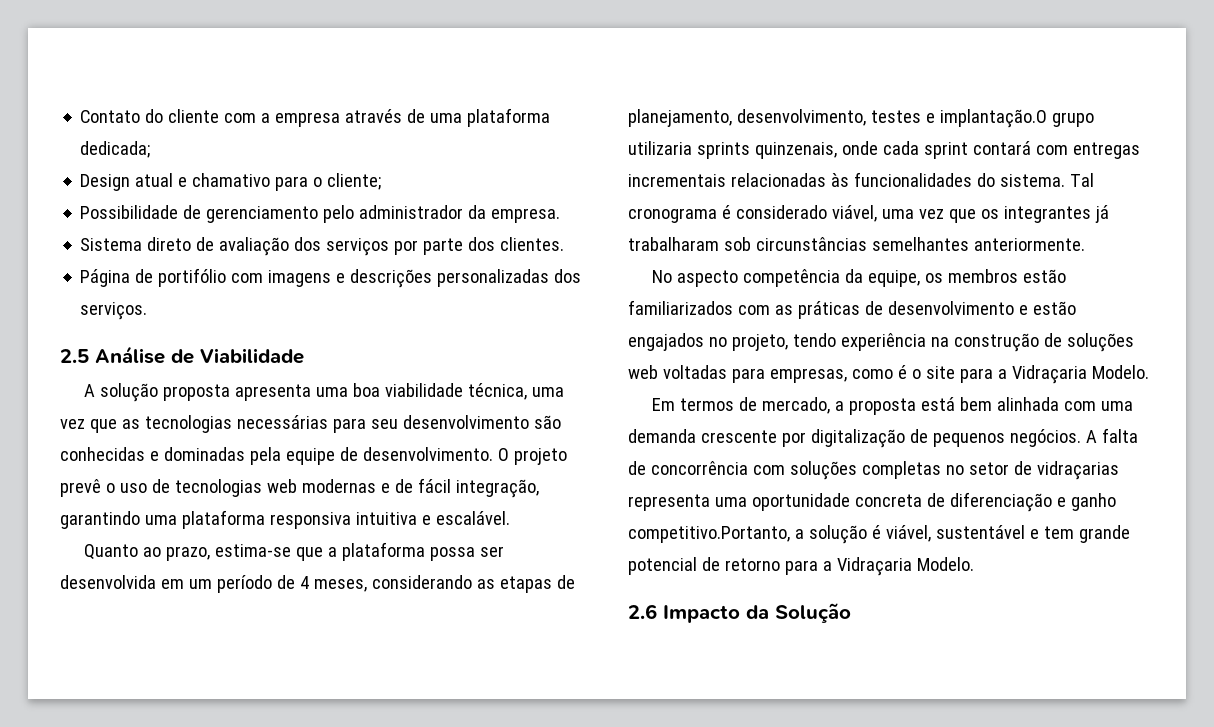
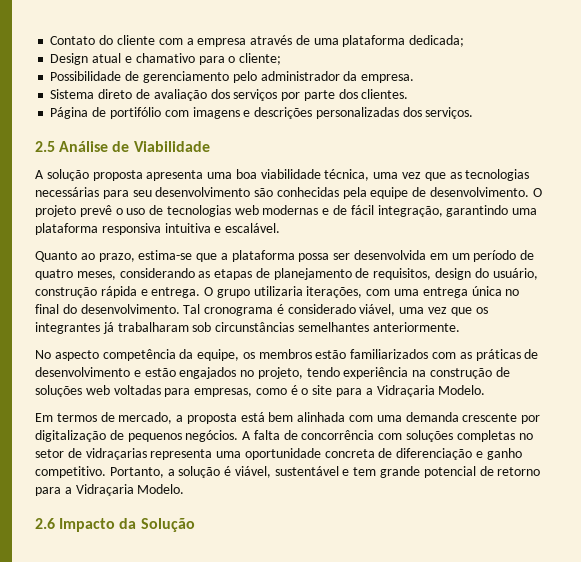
- A solução proposta apresenta uma boa viabilidade técnica, uma vez que as tecnologias necessárias para seu desenvolvimento são conhecidas e dominadas pela equipe de desenvolvimento.
+ A solução proposta apresenta uma boa viabilidade técnica, uma vez que as tecnologias necessárias para seu desenvolvimento são conhecidas pela equipe de desenvolvimento.
- Quanto ao prazo, estima-se que a plataforma possa ser desenvolvida em um período de 4 meses, considerando as etapas de planejamento, desenvolvimento, testes e implantação.O grupo utilizaria sprints quinzenais, onde cada sprint contará com entregas incrementais relacionadas às funcionalidades do sistema.
+ Quanto ao prazo, estima-se que a plataforma possa ser desenvolvida em um período de quatro meses, considerando as etapas de planejamento de requisitos, design do usuário, construção rápida e entrega. O grupo utilizaria iterações, com uma entrega única no final do desenvolvimento.
- A falta de concorrência com soluções completas no setor de vidraçarias representa uma oportunidade concreta de diferenciação e ganho competitivo.Portanto, a solução é viável, sustentável e tem grande potencial de retorno para a Vidraçaria Modelo.
+ A falta de concorrência com soluções completas no setor de vidraçarias representa uma oportunidade concreta de diferenciação e ganho competitivo. Portanto, a solução é viável, sustentável e tem grande potencial de retorno para a Vidraçaria Modelo.

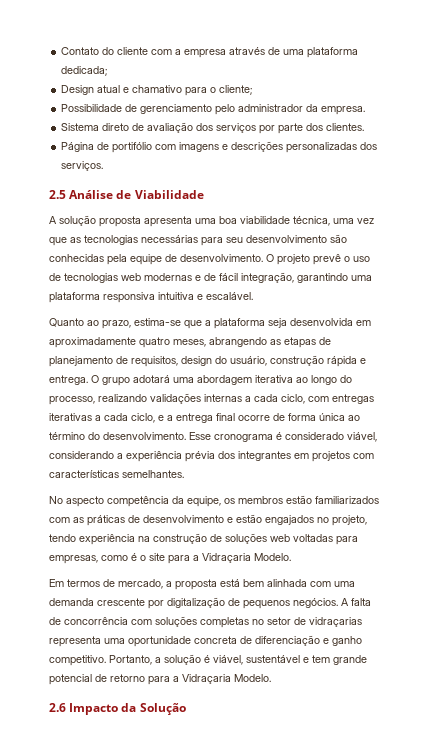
- Quanto ao prazo, estima-se que a plataforma possa ser desenvolvida em um período de quatro meses, considerando as etapas de planejamento de requisitos, design do usuário, construção rápida e entrega.
+ Quanto ao prazo, estima-se que a plataforma seja desenvolvida em aproximadamente quatro meses, abrangendo as etapas de planejamento de requisitos, design do usuário, construção rápida e entrega.
- O grupo utilizaria iterações, com uma entrega única no final do desenvolvimento.
+ O grupo adotará uma abordagem iterativa ao longo do processo, realizando validações internas a cada ciclo, com entregas iterativas a cada ciclo, e a entrega final ocorre de forma única ao término do desenvolvimento.
- Tal cronograma é considerado viável, uma vez que os integrantes já trabalharam sob circunstâncias semelhantes anteriormente.
+ Esse cronograma é considerado viável, considerando a experiência prévia dos integrantes em projetos com características semelhantes.

